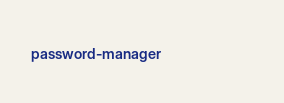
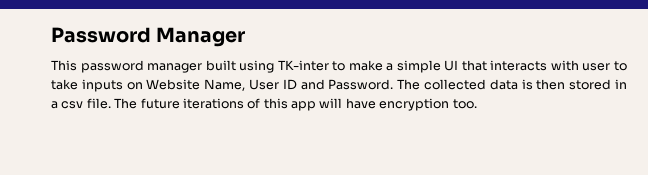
- password-manager
+ Password Manager
+ This password manager built using TK-inter to make a simple UI that interacts with user to take inputs on Website Name, User ID and Password. The collected data is then stored in a csv file. The future iterations of this app will have encryption too.

